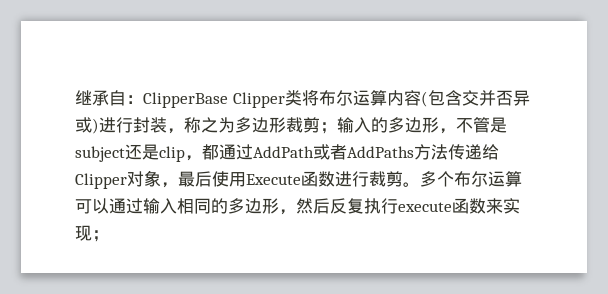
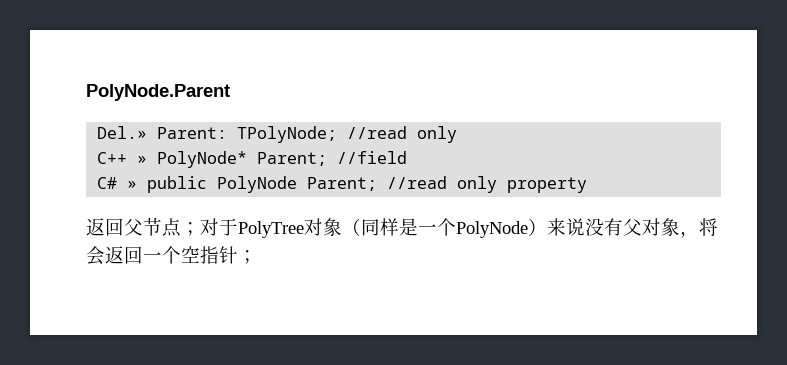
- 继承自：ClipperBase Clipper类将布尔运算内容(包含交并否异或)进行封装，称之为多边形裁剪；输入的多边形，不管是subject还是clip，都通过AddPath或者AddPaths方法传递给Clipper对象，最后使用Execute函数进行裁剪。多个布尔运算可以通过输入相同的多边形，然后反复执行execute函数来实现；
+ PolyNode.Parent
+ Del.» Parent: TPolyNode; //read only
+ C++ » PolyNode* Parent; //field
+ C# » public PolyNode Parent; //read only property
+ 返回父节点；对于PolyTree对象（同样是一个PolyNode）来说没有父对象，将会返回一个空指针；

